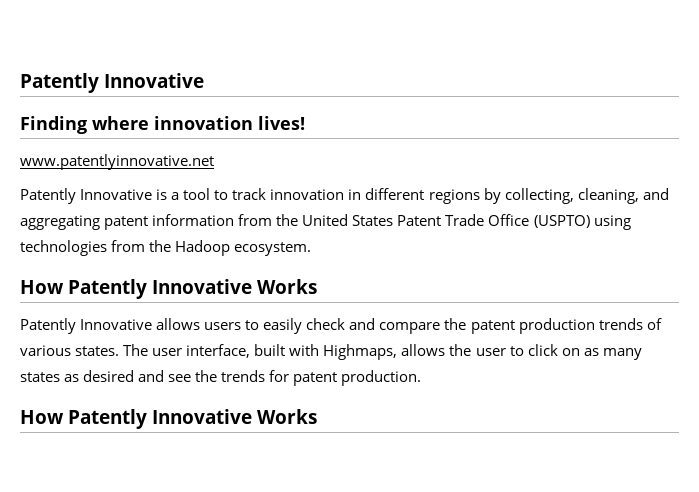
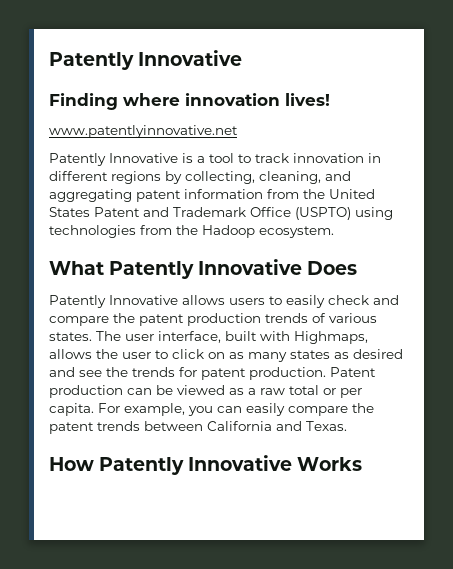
- Patently Innovative is a tool to track innovation in different regions by collecting, cleaning, and aggregating patent information from the United States Patent Trade Office (USPTO) using technologies from the Hadoop ecosystem.
- How Patently Innovative Works
+ Patently Innovative is a tool to track innovation in different regions by collecting, cleaning, and aggregating patent information from the United States Patent and Trademark Office (USPTO) using technologies from the Hadoop ecosystem.
+ What Patently Innovative Does
+ Patent production can be viewed as a raw total or per capita. For example, you can easily compare the patent trends between California and Texas.

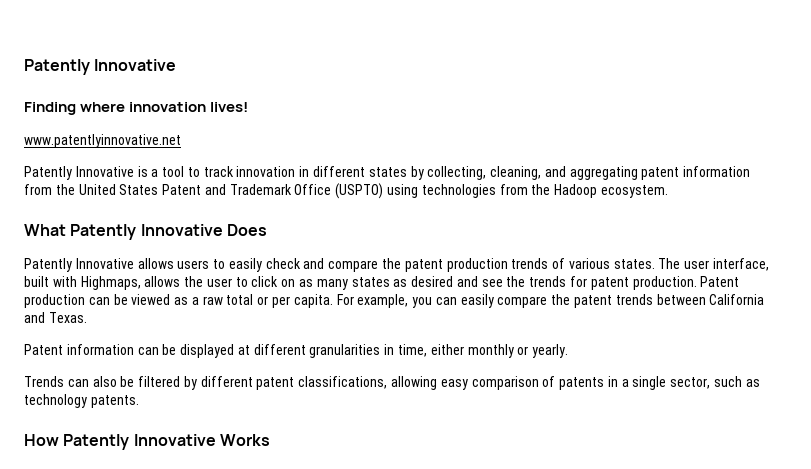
- Patently Innovative is a tool to track innovation in different regions by collecting, cleaning, and aggregating patent information from the United States Patent and Trademark Office (USPTO) using technologies from the Hadoop ecosystem.
+ Patently Innovative is a tool to track innovation in different states by collecting, cleaning, and aggregating patent information from the United States Patent and Trademark Office (USPTO) using technologies from the Hadoop ecosystem.
+ Patent information can be displayed at different granularities in time, either monthly or yearly.
+ Trends can also be filtered by different patent classifications, allowing easy comparison of patents in a single sector, such as technology patents.

